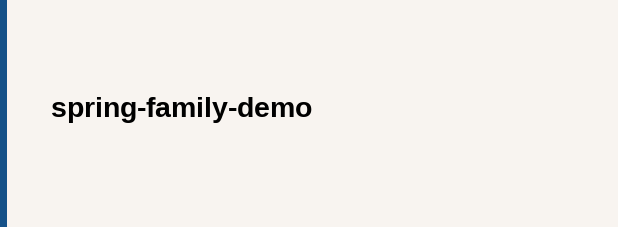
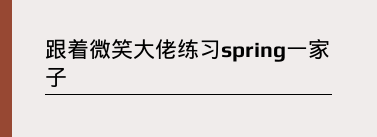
- spring-family-demo
+ 跟着微笑大佬练习spring一家子

